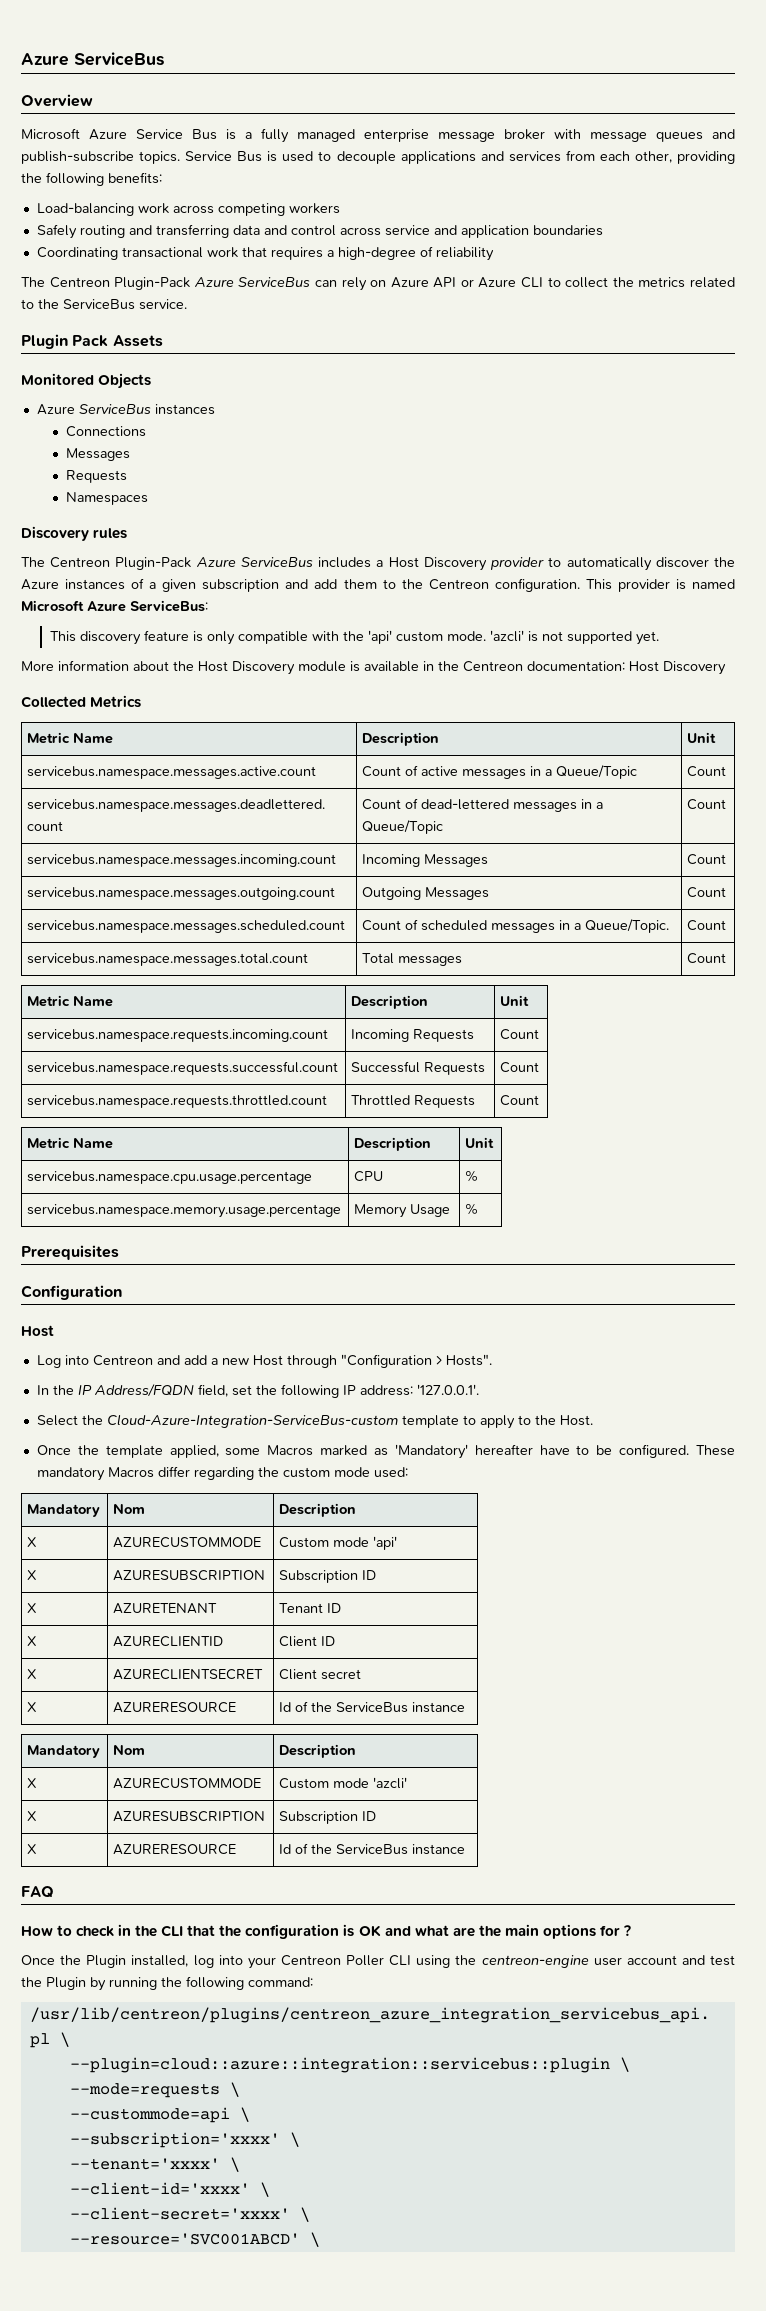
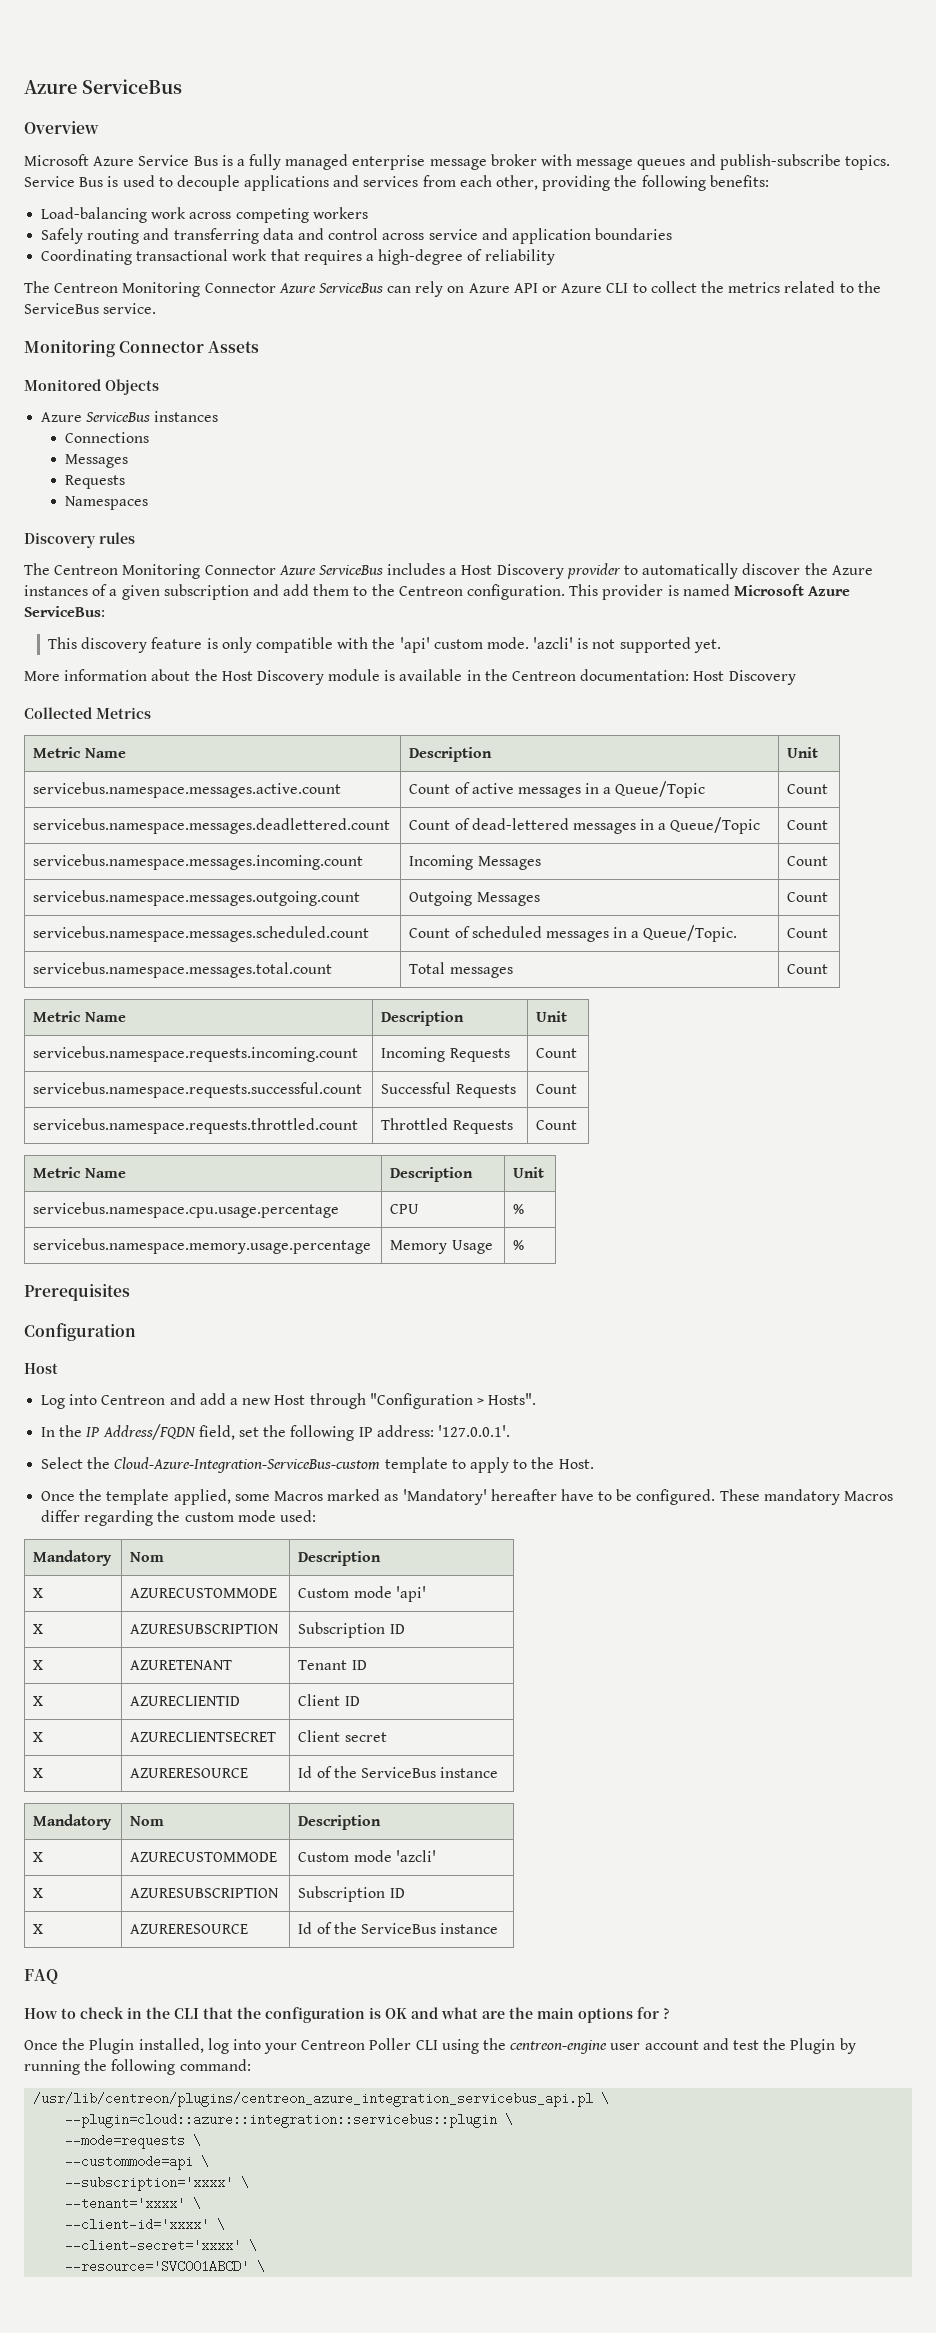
- The Centreon Plugin-Pack Azure ServiceBus can rely on Azure API or Azure CLI to collect the metrics related to the ServiceBus service.
+ The Centreon Monitoring Connector Azure ServiceBus can rely on Azure API or Azure CLI to collect the metrics related to the ServiceBus service.
- Plugin Pack Assets
+ Monitoring Connector Assets
- The Centreon Plugin-Pack Azure ServiceBus includes a Host Discovery provider to automatically discover the Azure instances of a given subscription and add them to the Centreon configuration.
+ The Centreon Monitoring Connector Azure ServiceBus includes a Host Discovery provider to automatically discover the Azure instances of a given subscription and add them to the Centreon configuration.

